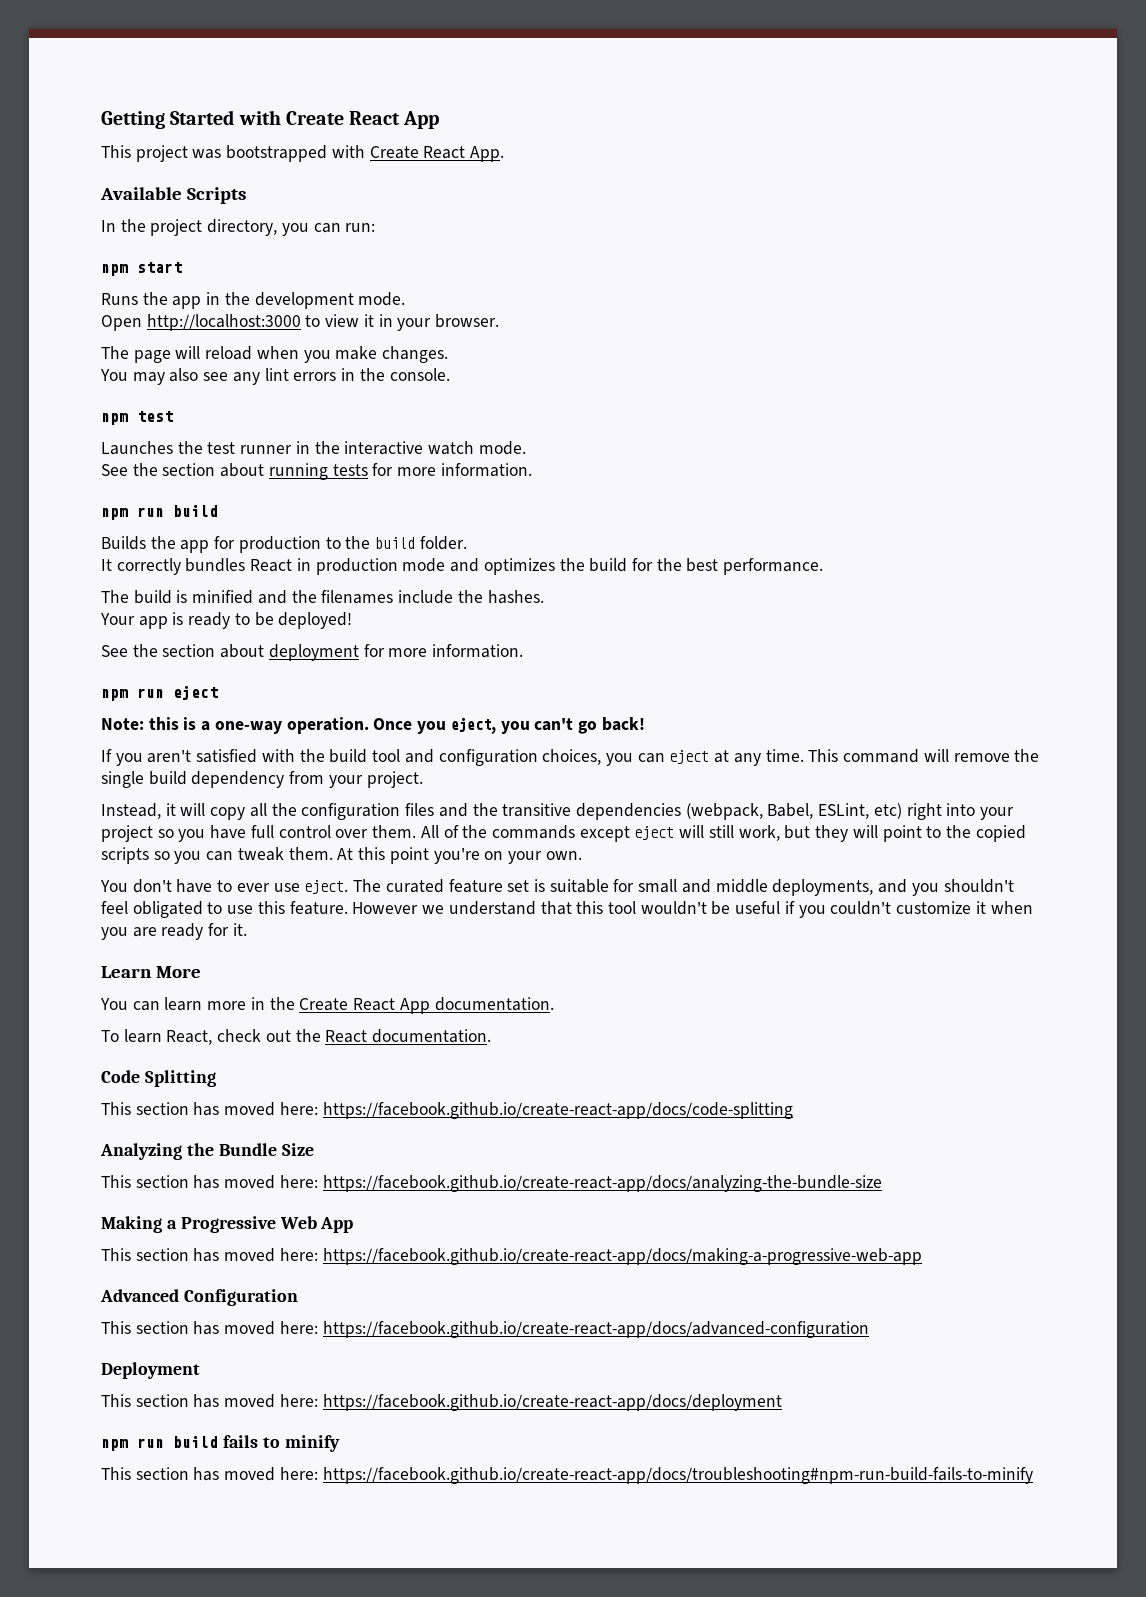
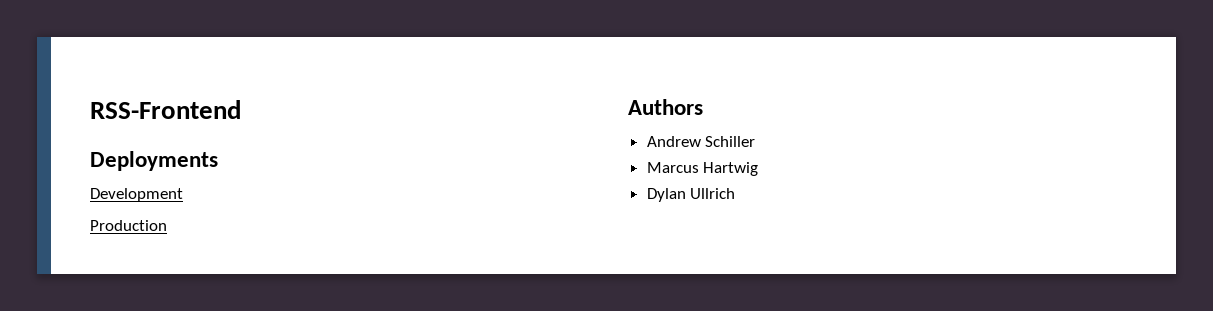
- Getting Started with Create React App
- This project was bootstrapped with Create React App.
- Available Scripts
- In the project directory, you can run:
- npm start
- Runs the app in the development mode.
- Open http://localhost:3000 to view it in your browser.
- The page will reload when you make changes.
- You may also see any lint errors in the console.
- npm test
- Launches the test runner in the interactive watch mode.
- See the section about running tests for more information.
- npm run build
- Builds the app for production to the build folder.
- It correctly bundles React in production mode and optimizes the build for the best performance.
- The build is minified and the filenames include the hashes.
- Your app is ready to be deployed!
- See the section about deployment for more information.
- npm run eject
- Note: this is a one-way operation. Once you eject, you can't go back!
- If you aren't satisfied with the build tool and configuration choices, you can eject at any time. This command will remove the single build dependency from your project.
- Instead, it will copy all the configuration files and the transitive dependencies (webpack, Babel, ESLint, etc) right into your project so you have full control over them. All of the commands except eject will still work, but they will point to the copied scripts so you can tweak them. At this point you're on your own.
- You don't have to ever use eject. The curated feature set is suitable for small and middle deployments, and you shouldn't feel obligated to use this feature. However we understand that this tool wouldn't be useful if you couldn't customize it when you are ready for it.
- Learn More
- You can learn more in the Create React App documentation.
- To learn React, check out the React documentation.
- Code Splitting
- This section has moved here: https://facebook.github.io/create-react-app/docs/code-splitting
- Analyzing the Bundle Size
- This section has moved here: https://facebook.github.io/create-react-app/docs/analyzing-the-bundle-size
- Making a Progressive Web App
- This section has moved here: https://facebook.github.io/create-react-app/docs/making-a-progressive-web-app
- Advanced Configuration
- This section has moved here: https://facebook.github.io/create-react-app/docs/advanced-configuration
- Deployment
- This section has moved here: https://facebook.github.io/create-react-app/docs/deployment
- npm run build fails to minify
- This section has moved here: https://facebook.github.io/create-react-app/docs/troubleshooting#npm-run-build-fails-to-minify
+ RSS-Frontend
+ Deployments
+ Development
+ Production
+ Authors
+ Andrew Schiller
+ Marcus Hartwig
+ Dylan Ullrich

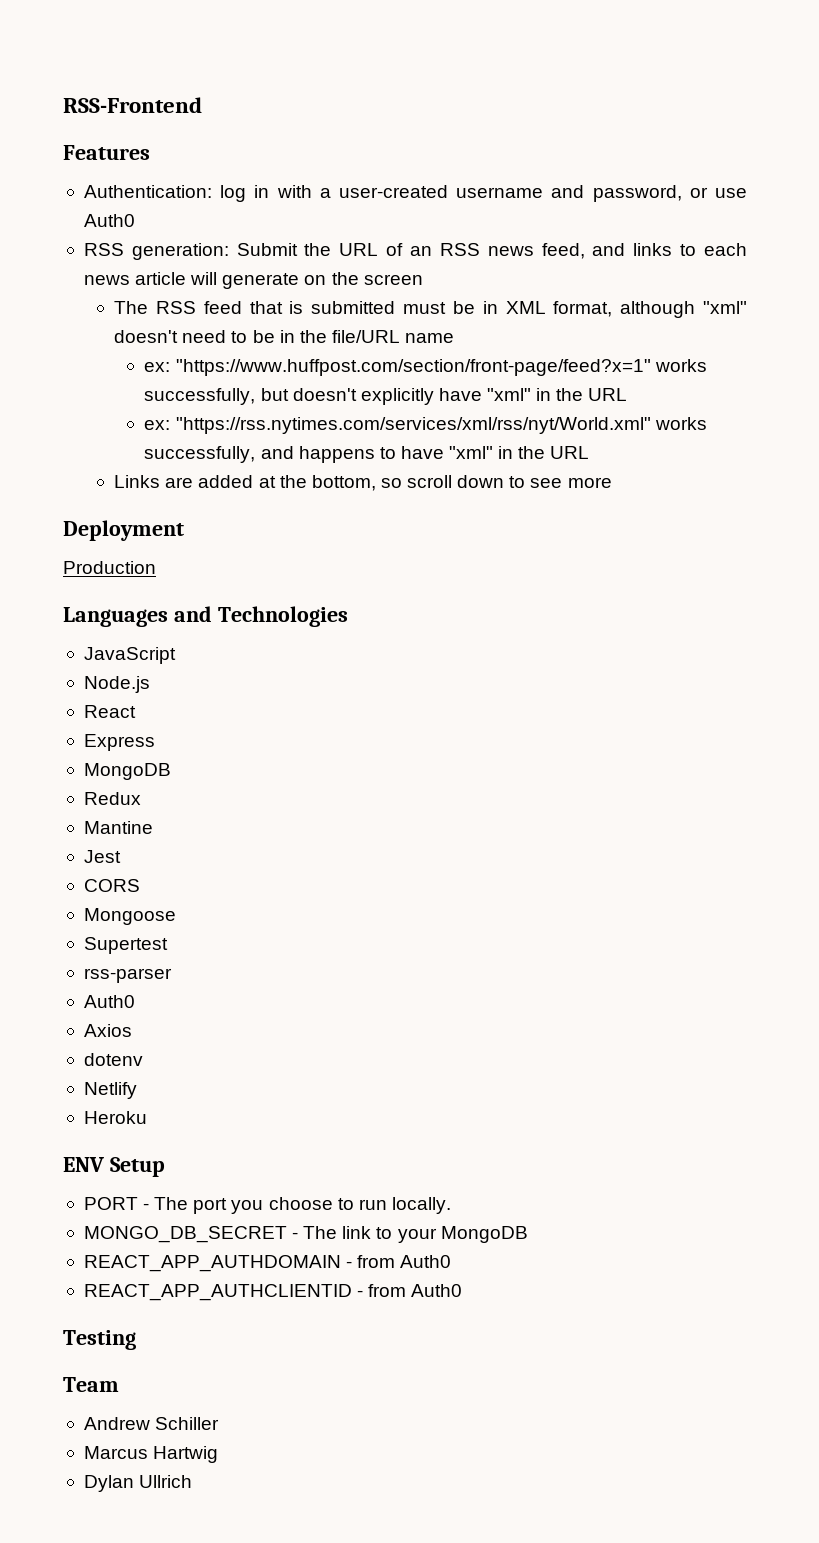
- Deployments
- Development
+ Features
+ Authentication: log in with a user-created username and password, or use Auth0
+ RSS generation: Submit the URL of an RSS news feed, and links to each news article will generate on the screen
+ The RSS feed that is submitted must be in XML format, although "xml" doesn't need to be in the file/URL name
+ ex: "https://www.huffpost.com/section/front-page/feed?x=1" works successfully, but doesn't explicitly have "xml" in the URL
+ ex: "https://rss.nytimes.com/services/xml/rss/nyt/World.xml" works successfully, and happens to have "xml" in the URL
+ Links are added at the bottom, so scroll down to see more
+ Deployment
  Production
- Authors
+ Languages and Technologies
+ JavaScript
+ Node.js
+ React
+ Express
+ MongoDB
+ Redux
+ Mantine
+ Jest
+ CORS
+ Mongoose
+ Supertest
+ rss-parser
+ Auth0
+ Axios
+ dotenv
+ Netlify
+ Heroku
+ ENV Setup
+ PORT - The port you choose to run locally.
+ MONGO_DB_SECRET - The link to your MongoDB
+ REACT_APP_AUTHDOMAIN - from Auth0
+ REACT_APP_AUTHCLIENTID - from Auth0
+ Testing
+ Team

